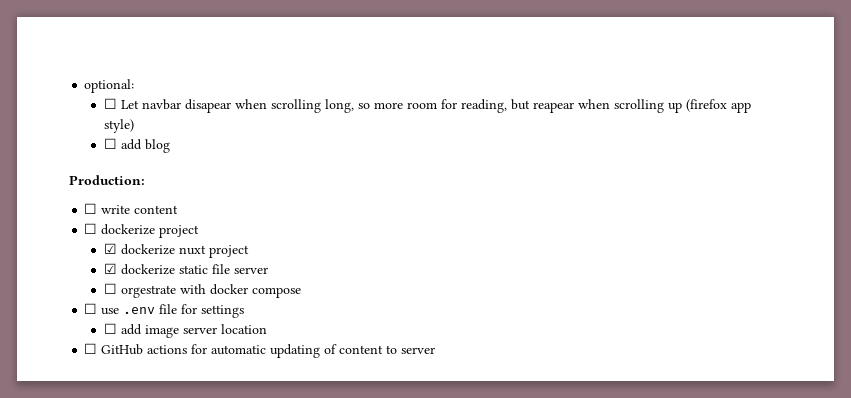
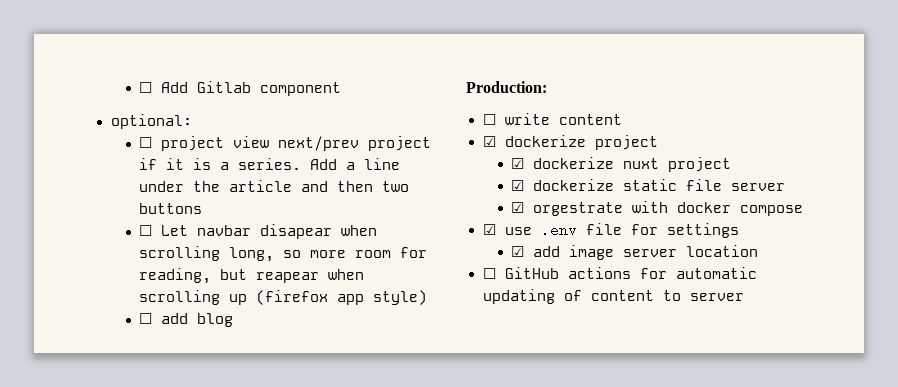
+ ☐ Add Gitlab component
  optional:
+ ☐ project view next/prev project if it is a series. Add a line under the article and then two buttons
- ☐ dockerize project
+ ☑ dockerize project
- ☐ orgestrate with docker compose
+ ☑ orgestrate with docker compose
- ☐ use .env file for settings
+ ☑ use .env file for settings
- ☐ add image server location
+ ☑ add image server location

